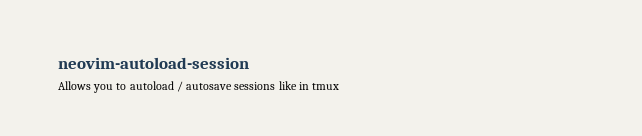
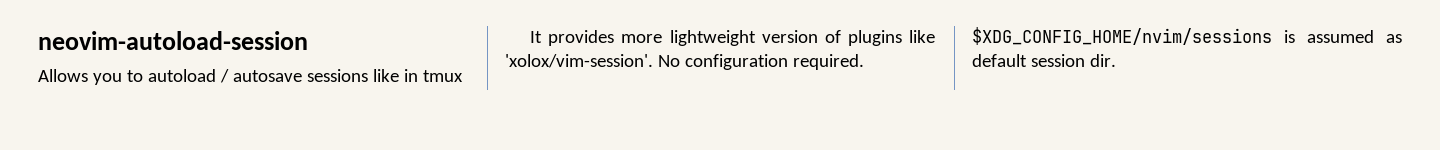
+ It provides more lightweight version of plugins like 'xolox/vim-session'. No configuration required. $XDG_CONFIG_HOME/nvim/sessions is assumed as default session dir.

